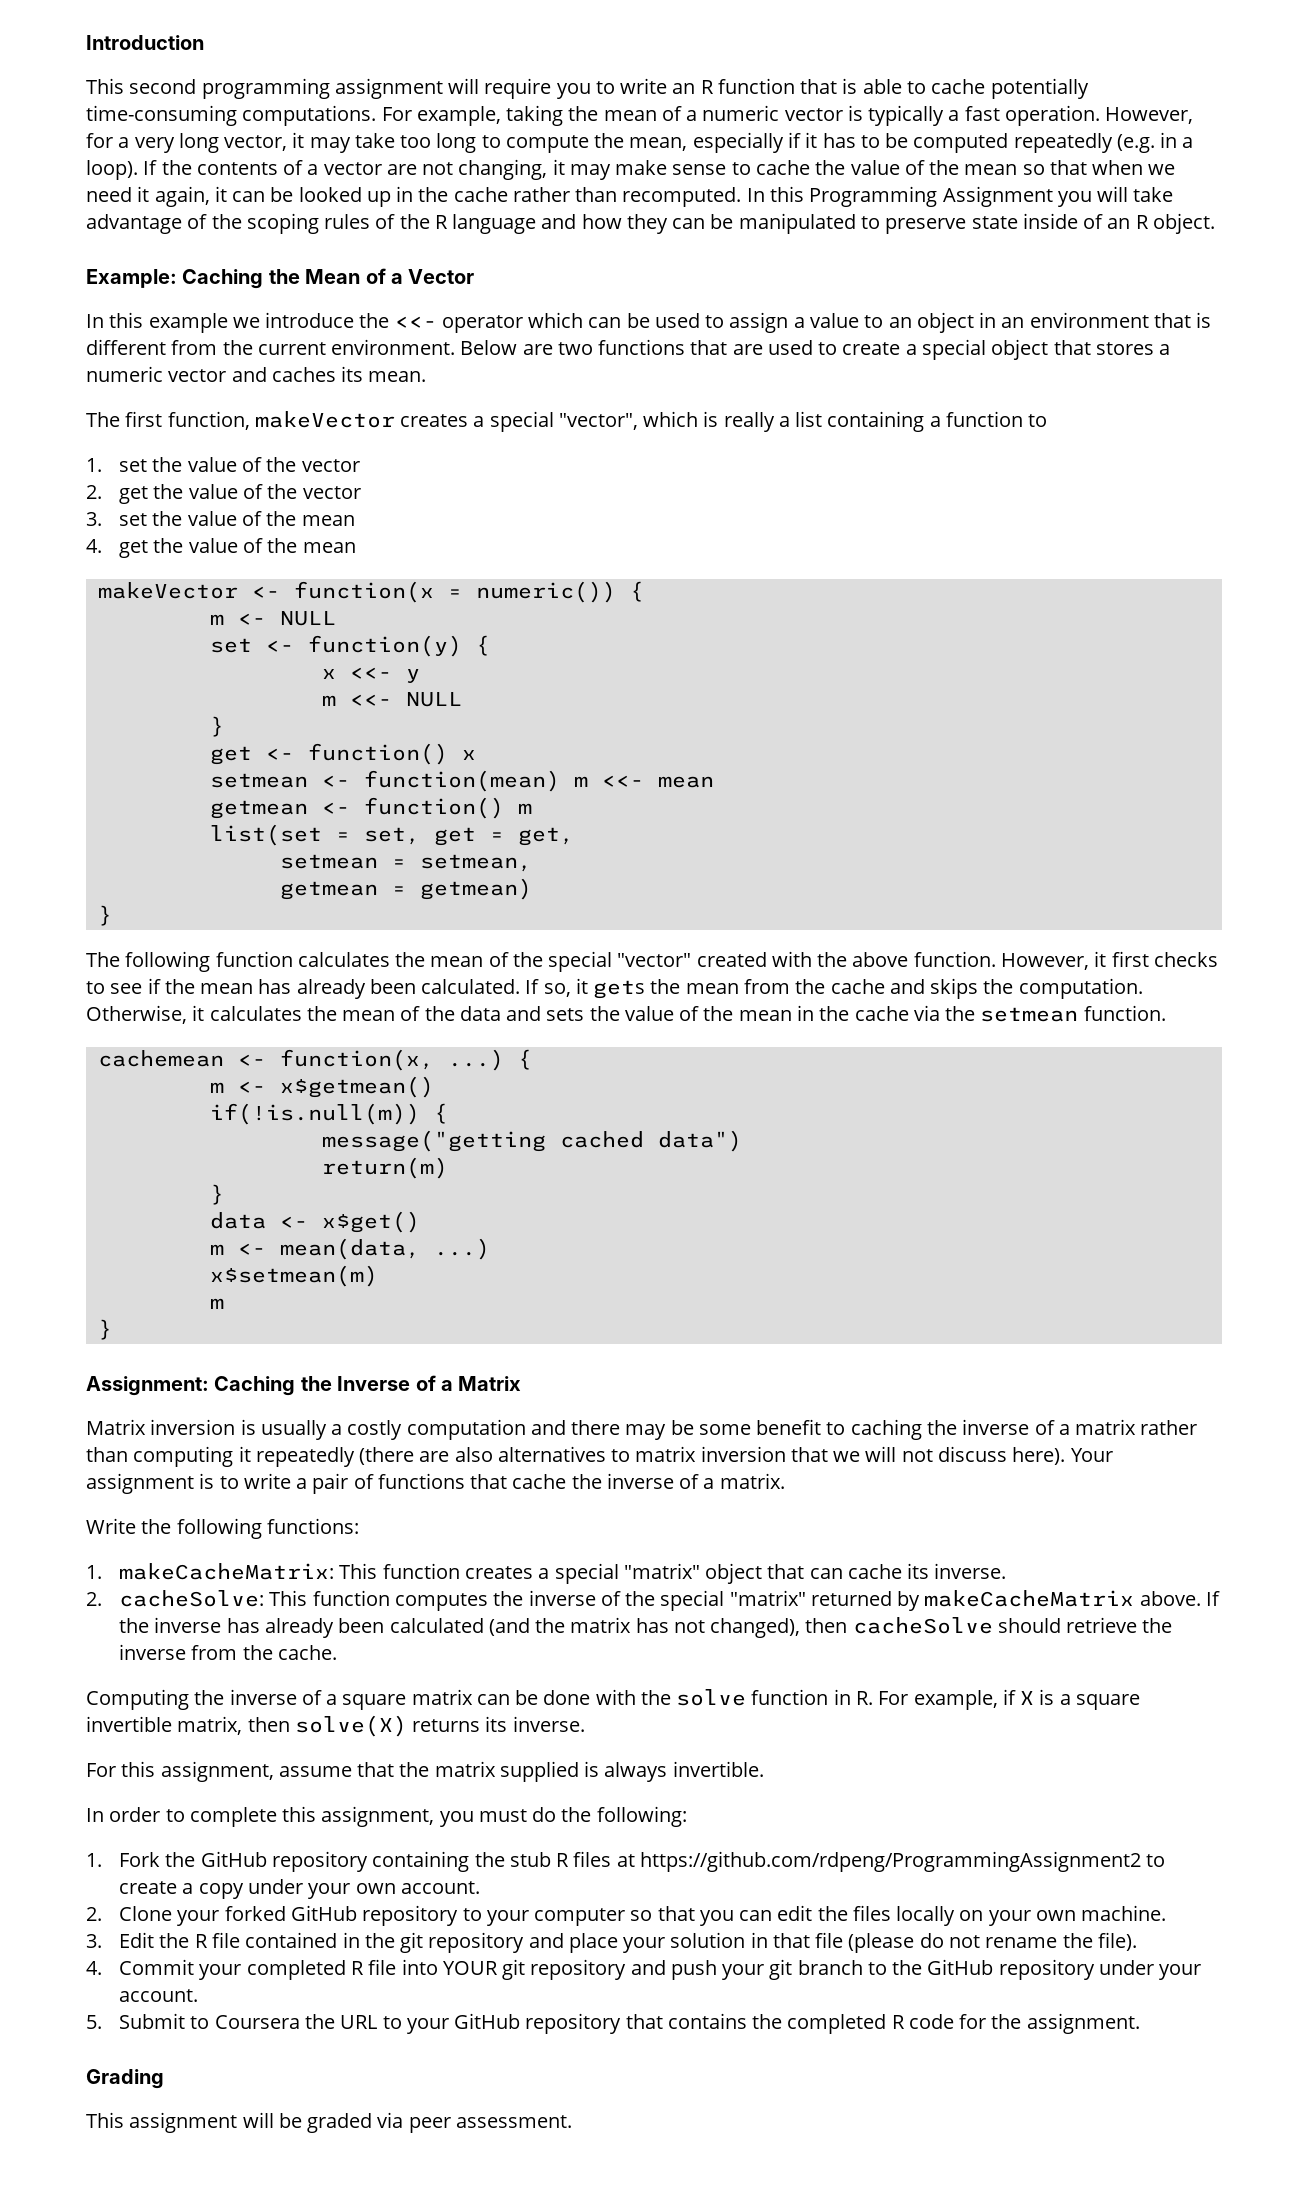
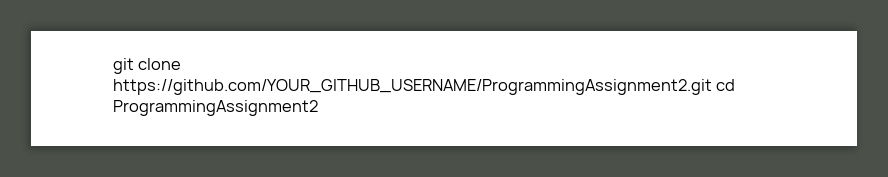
- Introduction
- This second programming assignment will require you to write an R function that is able to cache potentially time-consuming computations. For example, taking the mean of a numeric vector is typically a fast operation. However, for a very long vector, it may take too long to compute the mean, especially if it has to be computed repeatedly (e.g. in a loop). If the contents of a vector are not changing, it may make sense to cache the value of the mean so that when we need it again, it can be looked up in the cache rather than recomputed. In this Programming Assignment you will take advantage of the scoping rules of the R language and how they can be manipulated to preserve state inside of an R object.
- Example: Caching the Mean of a Vector
- In this example we introduce the <<- operator which can be used to assign a value to an object in an environment that is different from the current environment. Below are two functions that are used to create a special object that stores a numeric vector and caches its mean.
- The first function, makeVector creates a special "vector", which is really a list containing a function to
- 1. set the value of the vector
- 2. get the value of the vector
- 3. set the value of the mean
- 4. get the value of the mean
- makeVector <- function(x = numeric()) {
- m <- NULL
- set <- function(y) {
- x <<- y
- m <<- NULL
- }
- get <- function() x
- setmean <- function(mean) m <<- mean
- getmean <- function() m
- list(set = set, get = get,
- setmean = setmean,
- getmean = getmean)
- }
- The following function calculates the mean of the special "vector" created with the above function. However, it first checks to see if the mean has already been calculated. If so, it gets the mean from the cache and skips the computation. Otherwise, it calculates the mean of the data and sets the value of the mean in the cache via the setmean function.
- cachemean <- function(x, ...) {
- m <- x$getmean()
- if(!is.null(m)) {
- message("getting cached data")
- return(m)
- }
- data <- x$get()
- m <- mean(data, ...)
- x$setmean(m)
- m
- }
- Assignment: Caching the Inverse of a Matrix
- Matrix inversion is usually a costly computation and there may be some benefit to caching the inverse of a matrix rather than computing it repeatedly (there are also alternatives to matrix inversion that we will not discuss here). Your assignment is to write a pair of functions that cache the inverse of a matrix.
- Write the following functions:
- 1. makeCacheMatrix: This function creates a special "matrix" object that can cache its inverse.
- 2. cacheSolve: This function computes the inverse of the special "matrix" returned by makeCacheMatrix above. If the inverse has already been calculated (and the matrix has not changed), then cacheSolve should retrieve the inverse from the cache.
- Computing the inverse of a square matrix can be done with the solve function in R. For example, if X is a square invertible matrix, then solve(X) returns its inverse.
- For this assignment, assume that the matrix supplied is always invertible.
- In order to complete this assignment, you must do the following:
- 1. Fork the GitHub repository containing the stub R files at https://github.com/rdpeng/ProgrammingAssignment2 to create a copy under your own account.
- 2. Clone your forked GitHub repository to your computer so that you can edit the files locally on your own machine.
- 3. Edit the R file contained in the git repository and place your solution in that file (please do not rename the file).
- 4. Commit your completed R file into YOUR git repository and push your git branch to the GitHub repository under your account.
- 5. Submit to Coursera the URL to your GitHub repository that contains the completed R code for the assignment.
- Grading
- This assignment will be graded via peer assessment.
+ git clone https://github.com/YOUR_GITHUB_USERNAME/ProgrammingAssignment2.git cd ProgrammingAssignment2

